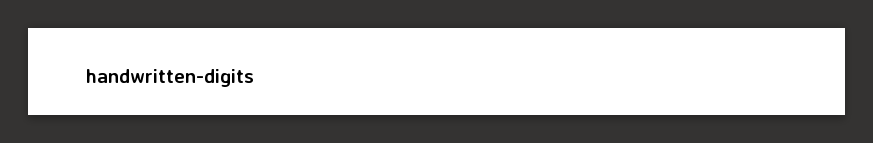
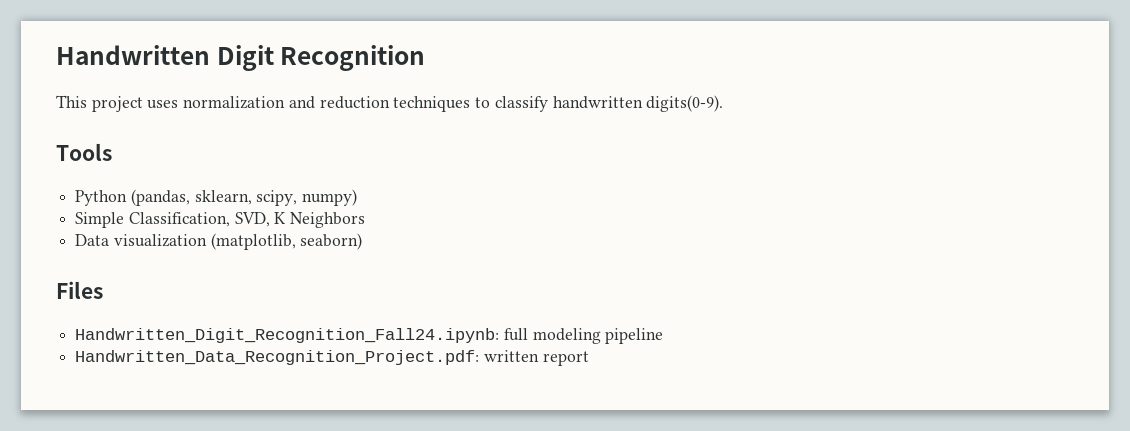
- handwritten-digits
+ Handwritten Digit Recognition
+ This project uses normalization and reduction techniques to classify handwritten digits(0-9).
+ Tools
+ Python (pandas, sklearn, scipy, numpy)
+ Simple Classification, SVD, K Neighbors
+ Data visualization (matplotlib, seaborn)
+ Files
+ Handwritten_Digit_Recognition_Fall24.ipynb: full modeling pipeline
+ Handwritten_Data_Recognition_Project.pdf: written report

